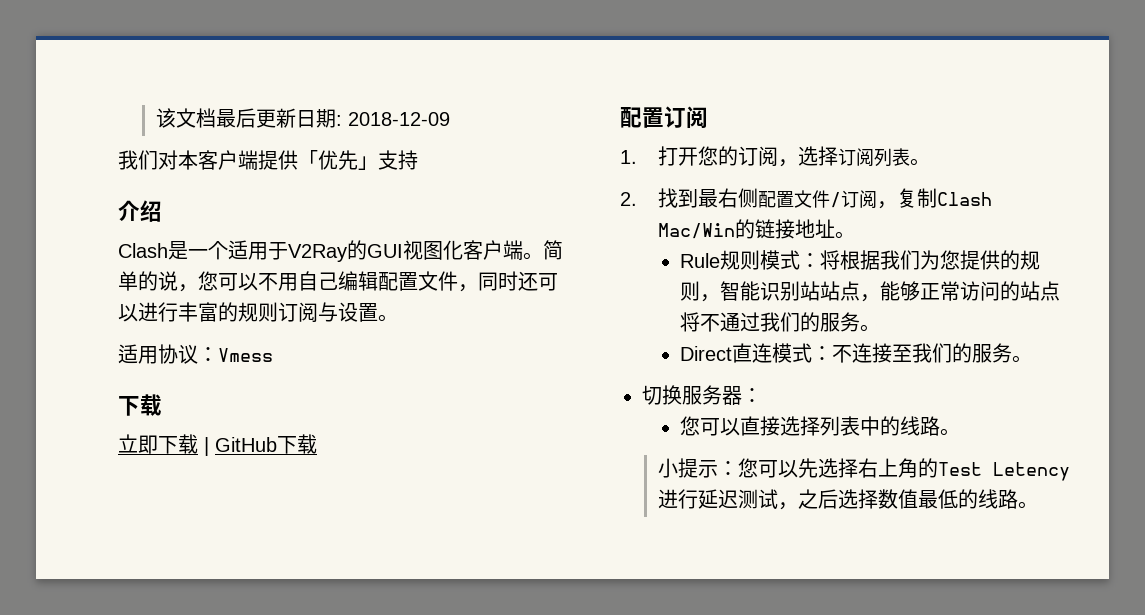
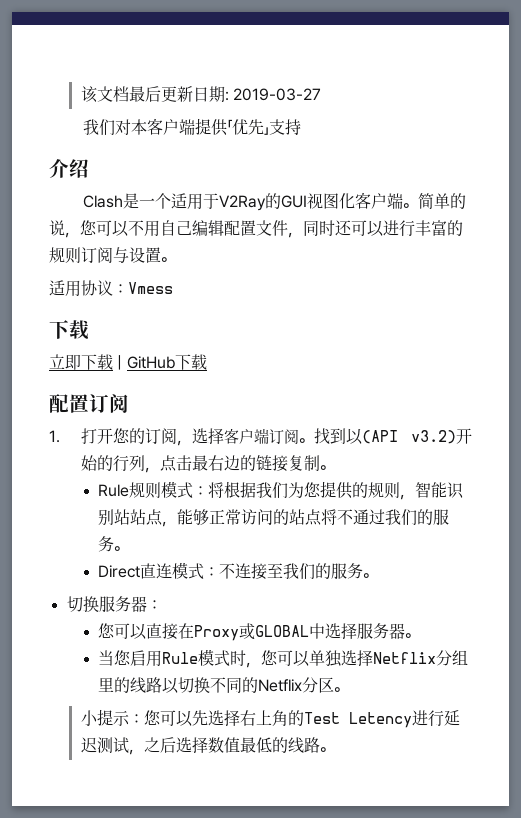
- 该文档最后更新日期: 2018-12-09
+ 该文档最后更新日期: 2019-03-27
- 1.打开您的订阅，选择订阅列表。
- 2.找到最右侧配置文件/订阅，复制Clash Mac/Win的链接地址。
+ 1.打开您的订阅，选择客户端订阅。找到以(API v3.2)开始的行列，点击最右边的链接复制。
- 您可以直接选择列表中的线路。
+ 您可以直接在Proxy或GLOBAL中选择服务器。
+ 当您启用Rule模式时，您可以单独选择Netflix分组里的线路以切换不同的Netflix分区。

